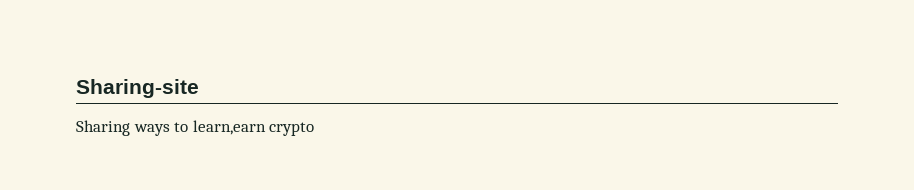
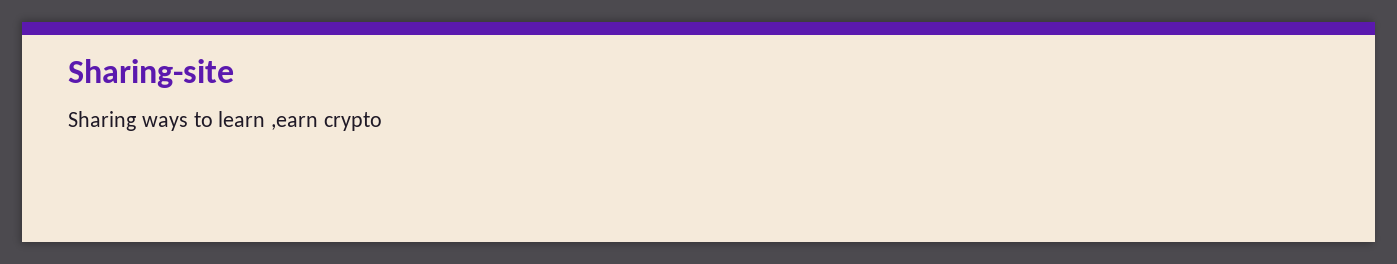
- Sharing ways to learn,earn crypto
+ Sharing ways to learn ,earn crypto

